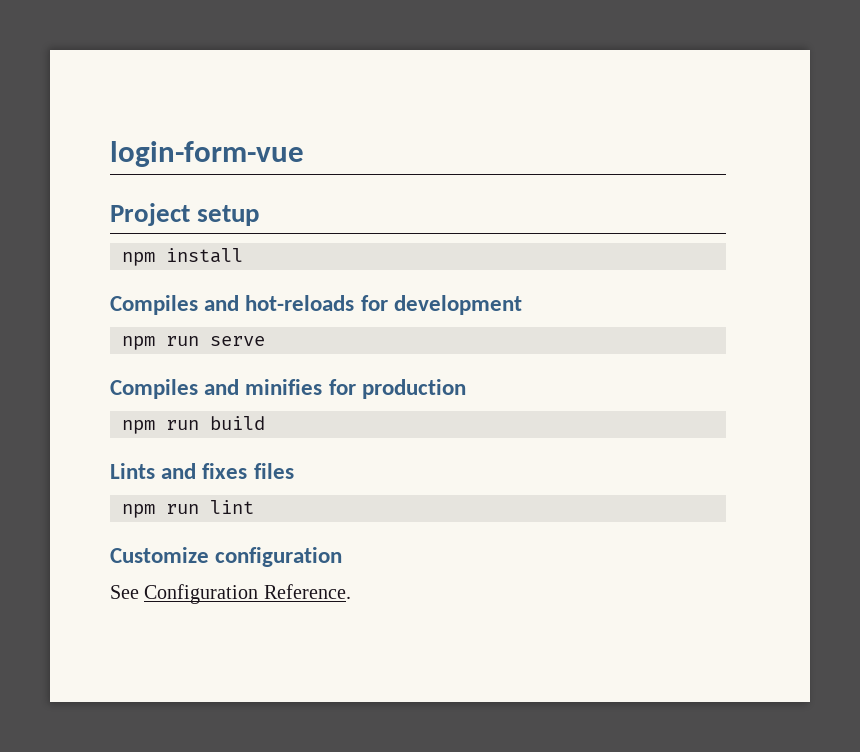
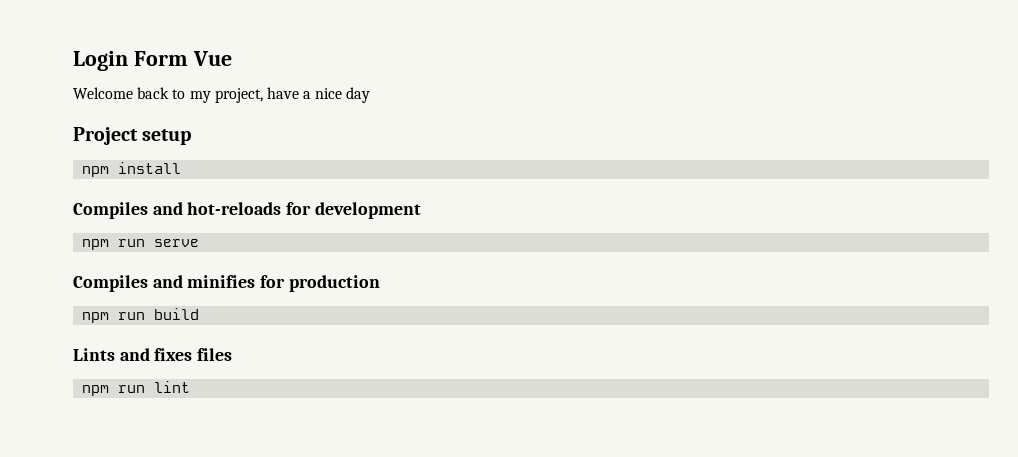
- login-form-vue
+ Login Form Vue
+ Welcome back to my project, have a nice day
- Customize configuration
- See Configuration Reference.

